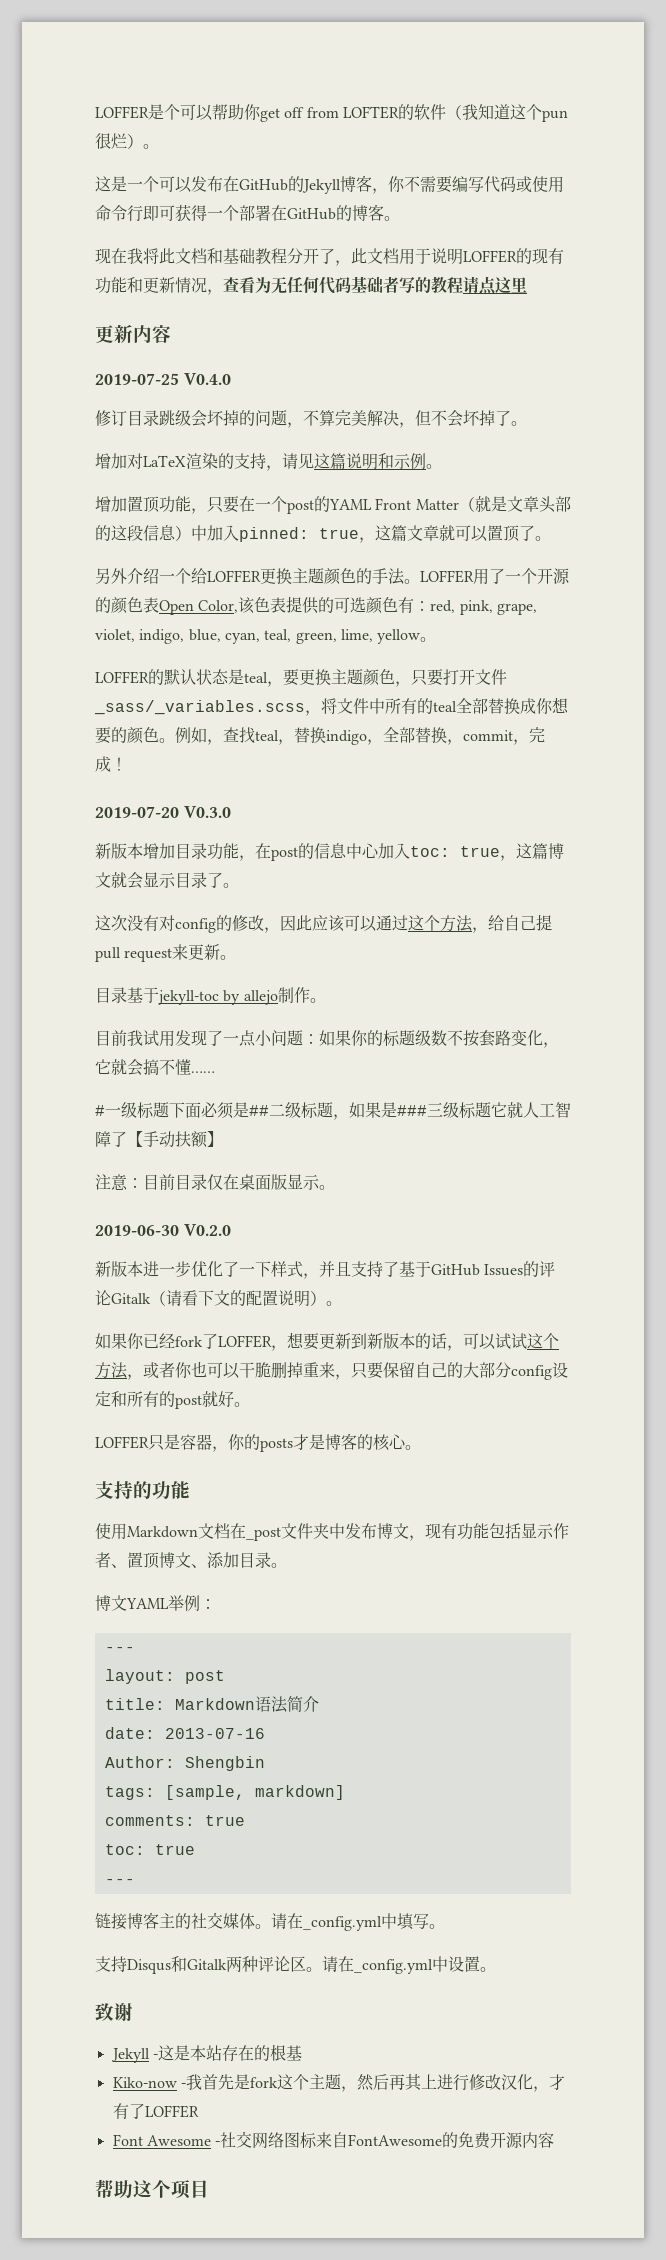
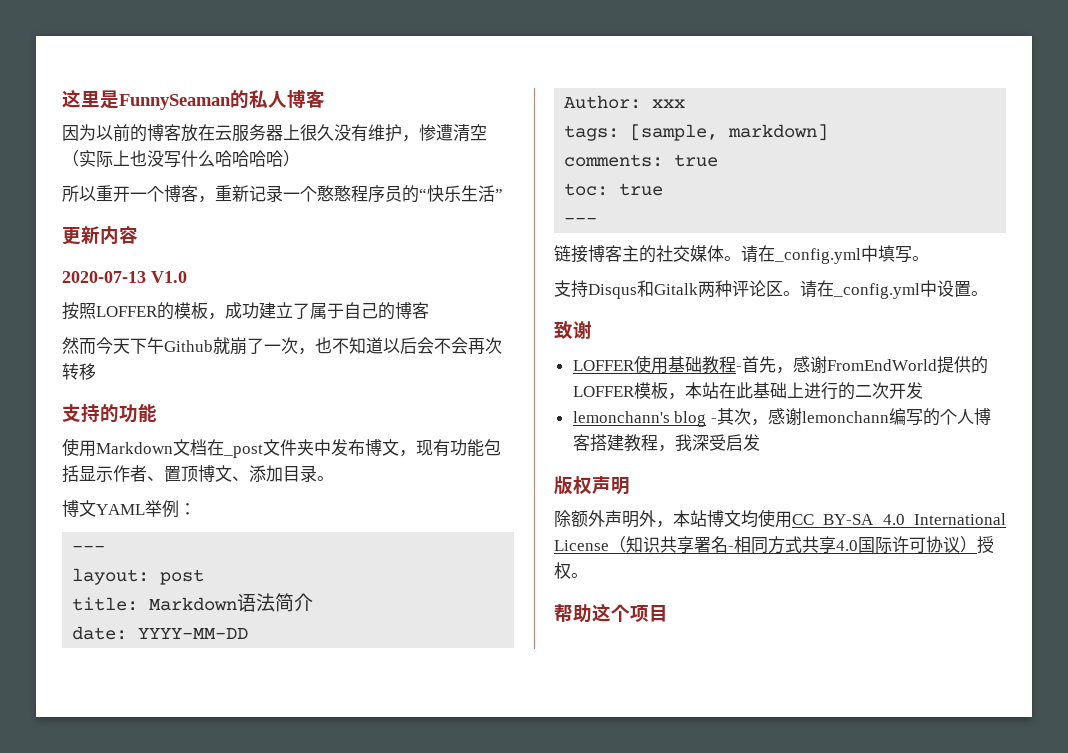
- LOFFER是个可以帮助你get off from LOFTER的软件（我知道这个pun很烂）。
- 这是一个可以发布在GitHub的Jekyll博客，你不需要编写代码或使用命令行即可获得一个部署在GitHub的博客。
- 现在我将此文档和基础教程分开了，此文档用于说明LOFFER的现有功能和更新情况，查看为无任何代码基础者写的教程请点这里
+ 这里是FunnySeaman的私人博客
+ 因为以前的博客放在云服务器上很久没有维护，惨遭清空（实际上也没写什么哈哈哈哈）
+ 所以重开一个博客，重新记录一个憨憨程序员的“快乐生活”
  更新内容
- 2019-07-25 V0.4.0
- 修订目录跳级会坏掉的问题，不算完美解决，但不会坏掉了。
- 增加对LaTeX渲染的支持，请见这篇说明和示例。
- 增加置顶功能，只要在一个post的YAML Front Matter（就是文章头部的这段信息）中加入pinned: true，这篇文章就可以置顶了。
- 另外介绍一个给LOFFER更换主题颜色的手法。LOFFER用了一个开源的颜色表Open Color,该色表提供的可选颜色有：red, pink, grape, violet, indigo, blue, cyan, teal, green, lime, yellow。
- LOFFER的默认状态是teal，要更换主题颜色，只要打开文件_sass/_variables.scss，将文件中所有的teal全部替换成你想要的颜色。例如，查找teal，替换indigo，全部替换，commit，完成！
- 2019-07-20 V0.3.0
- 新版本增加目录功能，在post的信息中心加入toc: true，这篇博文就会显示目录了。
- 这次没有对config的修改，因此应该可以通过这个方法，给自己提pull request来更新。
- 目录基于jekyll-toc by allejo制作。
- 目前我试用发现了一点小问题：如果你的标题级数不按套路变化，它就会搞不懂……
- #一级标题下面必须是##二级标题，如果是###三级标题它就人工智障了【手动扶额】
- 注意：目前目录仅在桌面版显示。
- 2019-06-30 V0.2.0
- 新版本进一步优化了一下样式，并且支持了基于GitHub Issues的评论Gitalk（请看下文的配置说明）。
- 如果你已经fork了LOFFER，想要更新到新版本的话，可以试试这个方法，或者你也可以干脆删掉重来，只要保留自己的大部分config设定和所有的post就好。
- LOFFER只是容器，你的posts才是博客的核心。
+ 2020-07-13 V1.0
+ 按照LOFFER的模板，成功建立了属于自己的博客
+ 然而今天下午Github就崩了一次，也不知道以后会不会再次转移
- date: 2013-07-16
+ date: YYYY-MM-DD
- Author: Shengbin
+ Author: xxx
- Jekyll -这是本站存在的根基
- Kiko-now -我首先是fork这个主题，然后再其上进行修改汉化，才有了LOFFER
- Font Awesome -社交网络图标来自FontAwesome的免费开源内容
+ LOFFER使用基础教程-首先，感谢FromEndWorld提供的LOFFER模板，本站在此基础上进行的二次开发
+ lemonchann's blog -其次，感谢lemonchann编写的个人博客搭建教程，我深受启发
+ 版权声明
+ 除额外声明外，本站博文均使用CC BY-SA 4.0 International License（知识共享署名-相同方式共享4.0国际许可协议）授权。

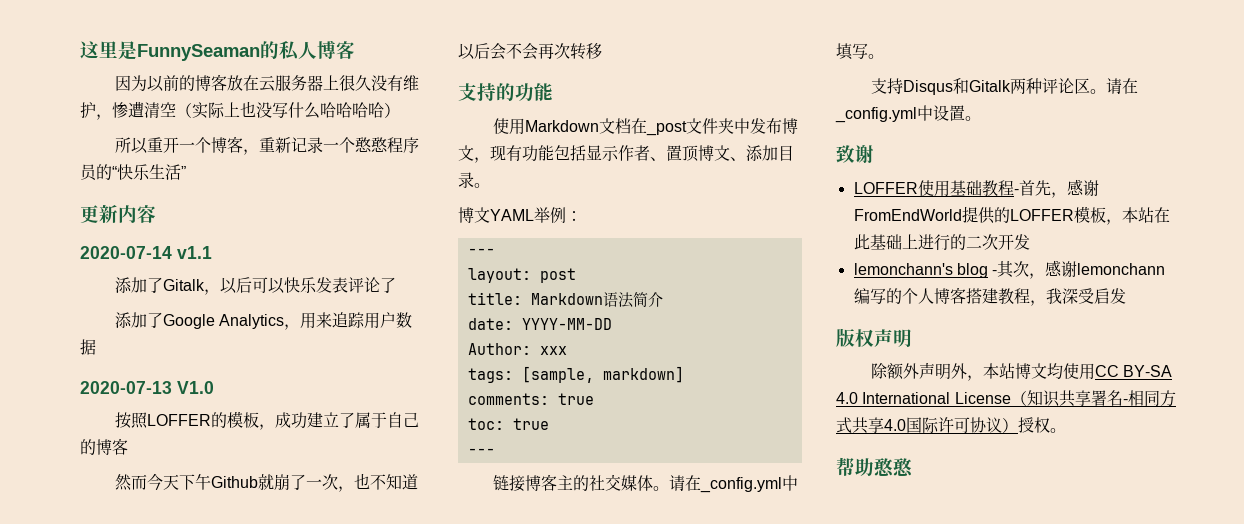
+ 2020-07-14 v1.1
+ 添加了Gitalk，以后可以快乐发表评论了
+ 添加了Google Analytics，用来追踪用户数据
- 帮助这个项目
+ 帮助憨憨

